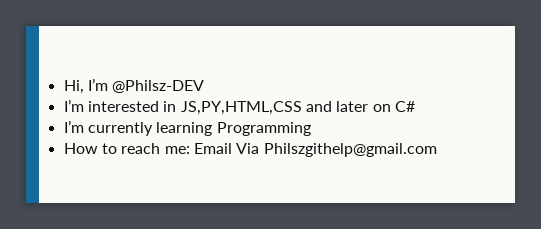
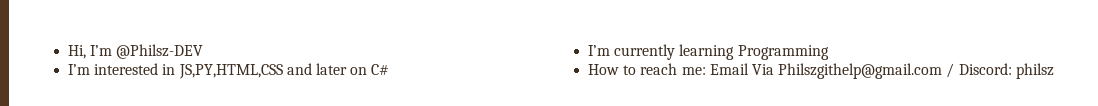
- How to reach me: Email Via Philszgithelp@gmail.com
+ How to reach me: Email Via Philszgithelp@gmail.com / Discord: philsz

